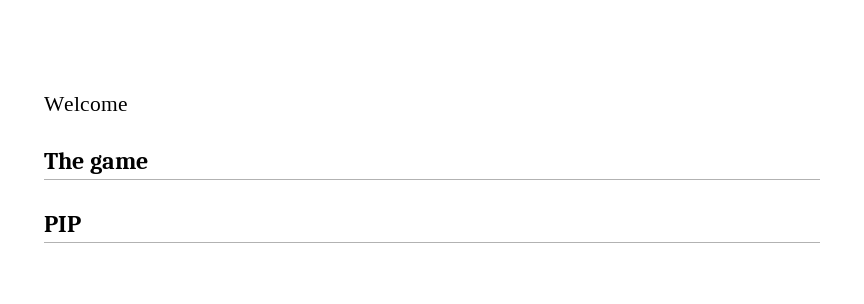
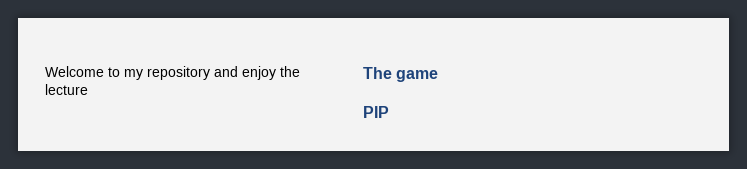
- Welcome
+ Welcome to my repository and enjoy the lecture

